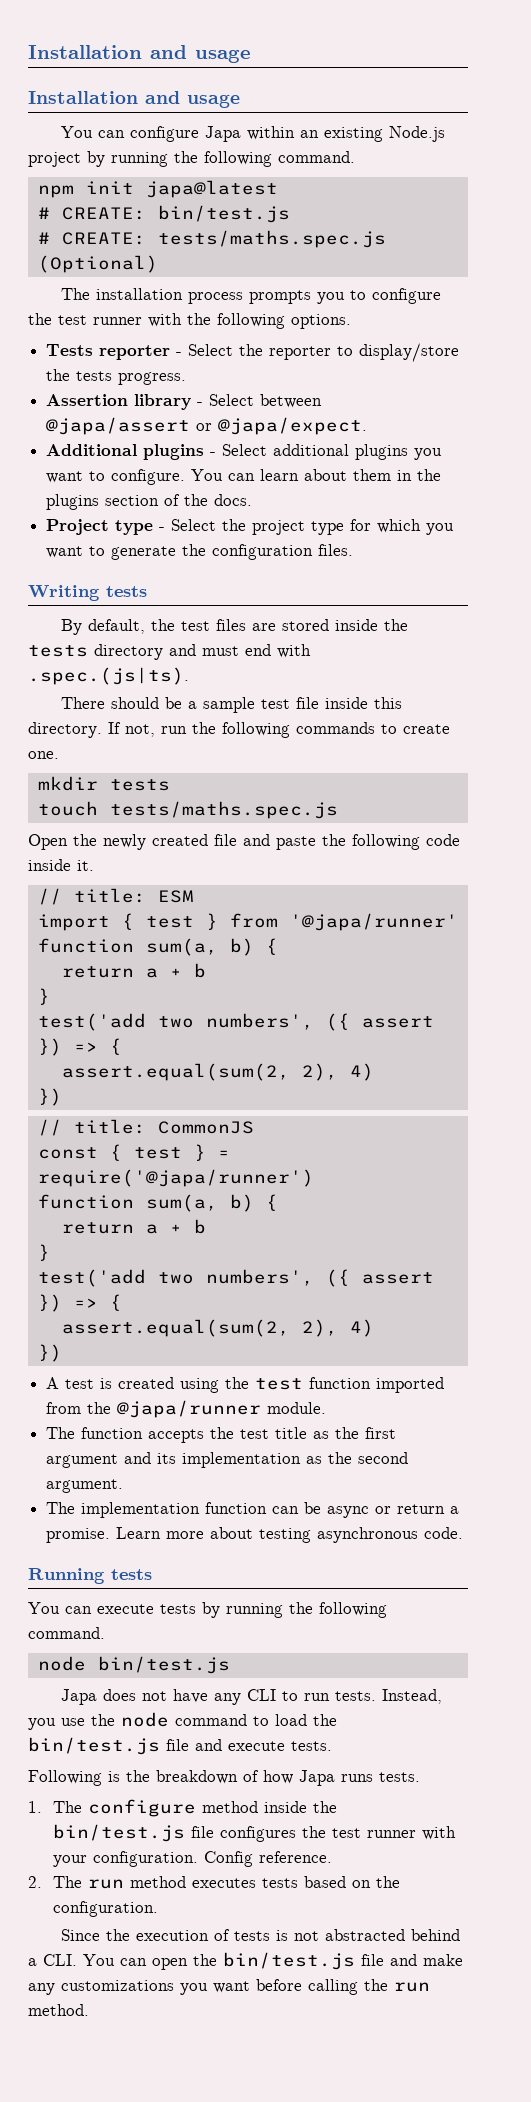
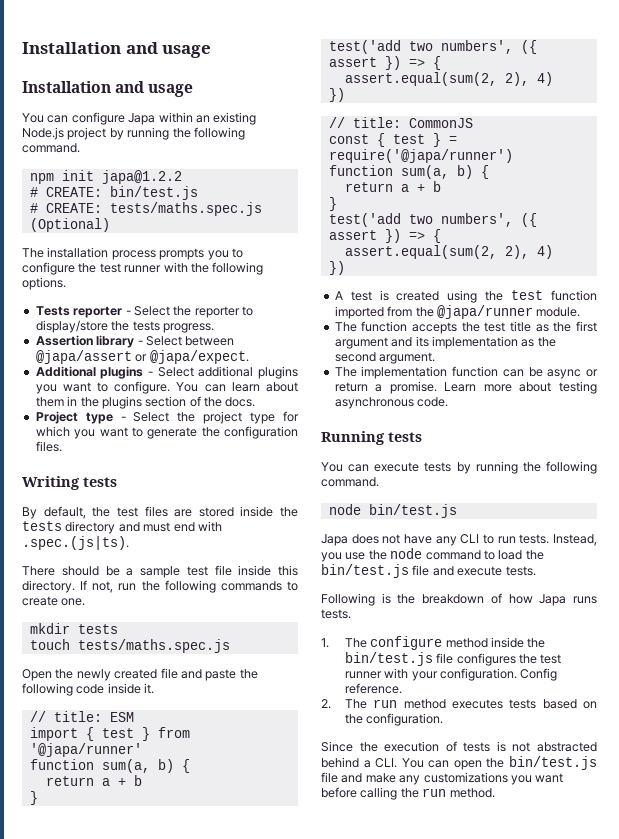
- npm init japa@latest
+ npm init japa@1.2.2

